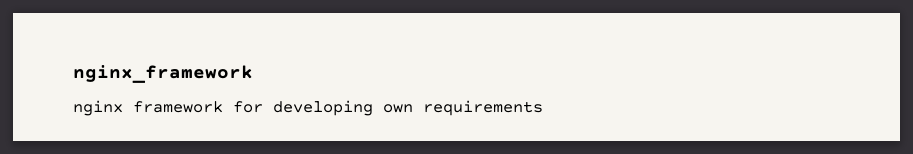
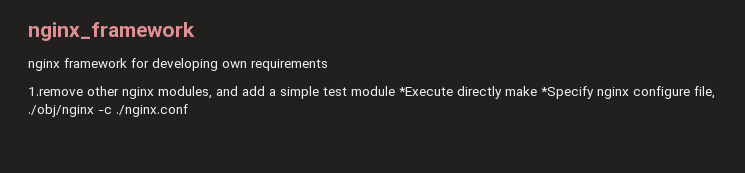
+ 1.remove other nginx modules, and add a simple test module *Execute directly make *Specify nginx configure file, ./obj/nginx -c ./nginx.conf

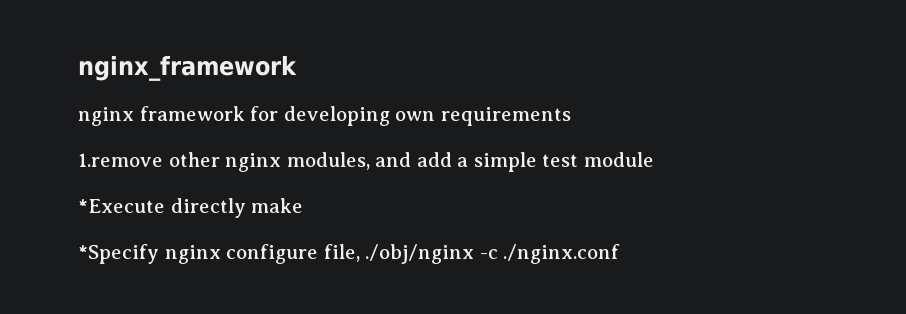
- 1.remove other nginx modules, and add a simple test module *Execute directly make *Specify nginx configure file, ./obj/nginx -c ./nginx.conf
+ 1.remove other nginx modules, and add a simple test module
+ *Execute directly make
+ *Specify nginx configure file, ./obj/nginx -c ./nginx.conf

